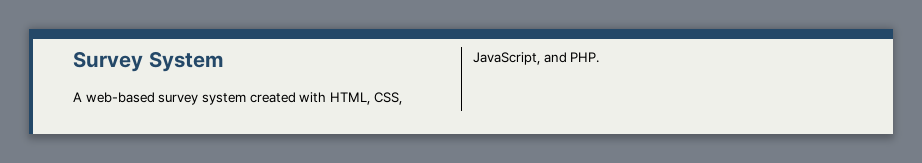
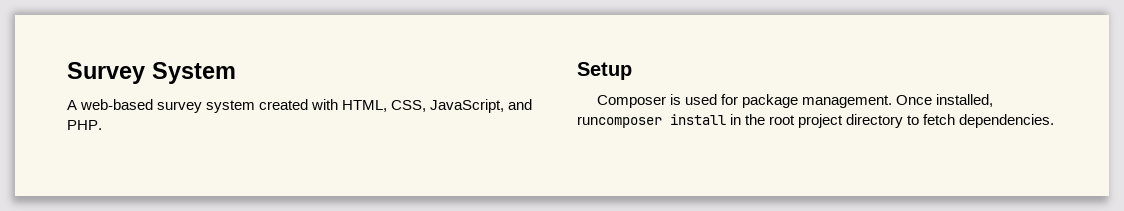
+ Setup
+ Composer is used for package management. Once installed, runcomposer install in the root project directory to fetch dependencies.

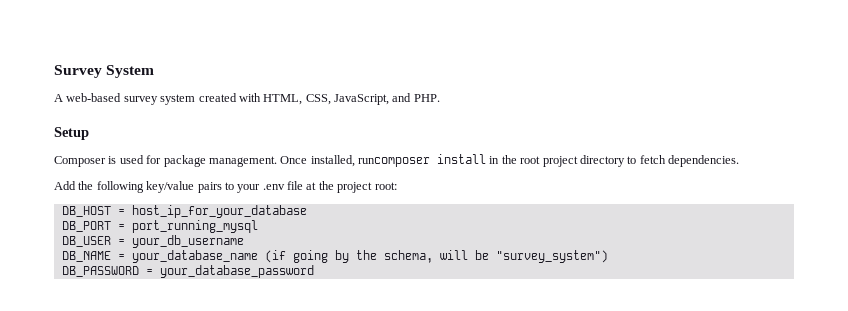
+ Add the following key/value pairs to your .env file at the project root:
+ DB_HOST = host_ip_for_your_database
+ DB_PORT = port_running_mysql
+ DB_USER = your_db_username
+ DB_NAME = your_database_name (if going by the schema, will be "survey_system")
+ DB_PASSWORD = your_database_password

